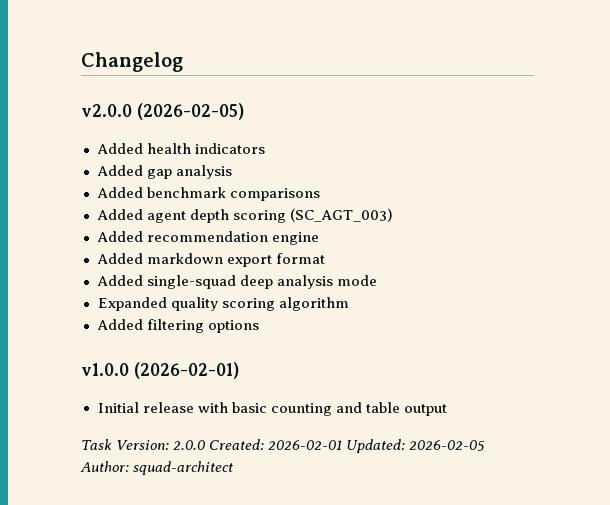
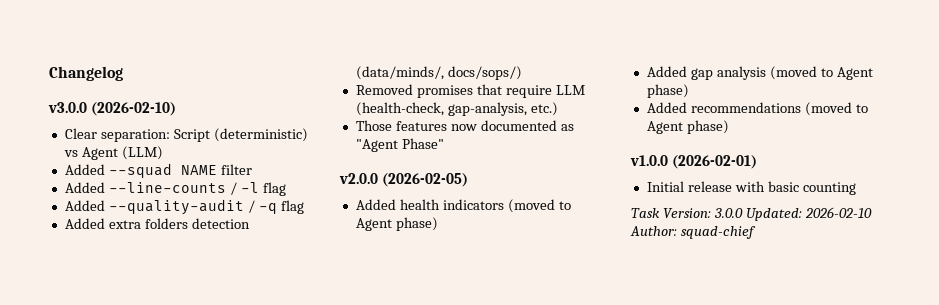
+ v3.0.0 (2026-02-10)
+ Clear separation: Script (deterministic) vs Agent (LLM)
+ Added --squad NAME filter
+ Added --line-counts / -l flag
+ Added --quality-audit / -q flag
+ Added extra folders detection (data/minds/, docs/sops/)
+ Removed promises that require LLM (health-check, gap-analysis, etc.)
+ Those features now documented as "Agent Phase"
- Added health indicators
+ Added health indicators (moved to Agent phase)
- Added gap analysis
- Added benchmark comparisons
- Added agent depth scoring (SC_AGT_003)
- Added recommendation engine
- Added markdown export format
- Added single-squad deep analysis mode
- Expanded quality scoring algorithm
- Added filtering options
+ Added gap analysis (moved to Agent phase)
+ Added recommendations (moved to Agent phase)
- Initial release with basic counting and table output
+ Initial release with basic counting
- Task Version: 2.0.0 Created: 2026-02-01 Updated: 2026-02-05 Author: squad-architect
+ Task Version: 3.0.0 Updated: 2026-02-10 Author: squad-chief

